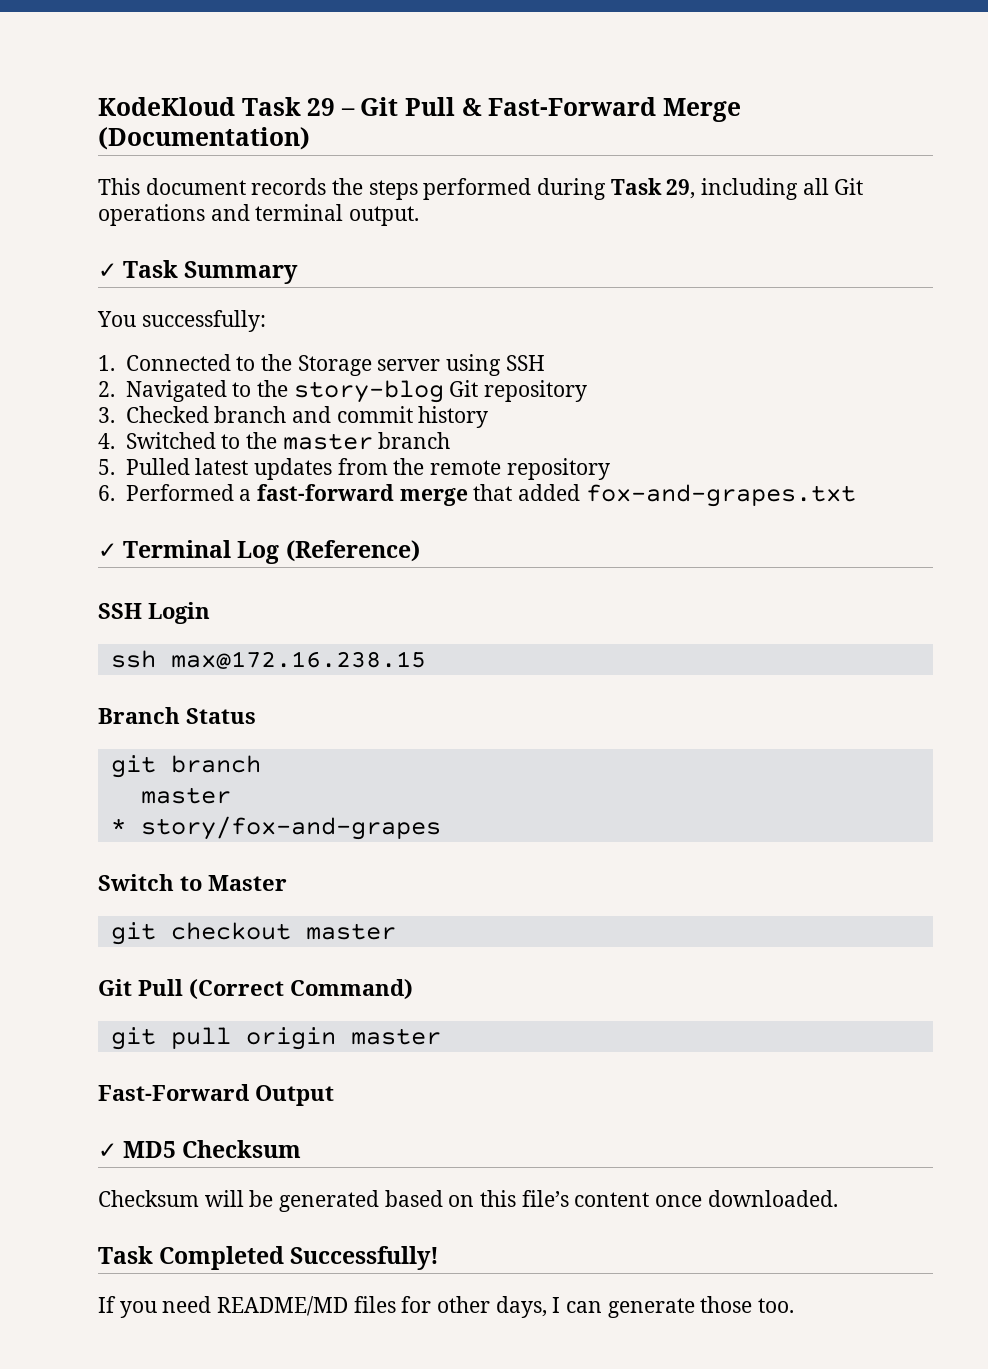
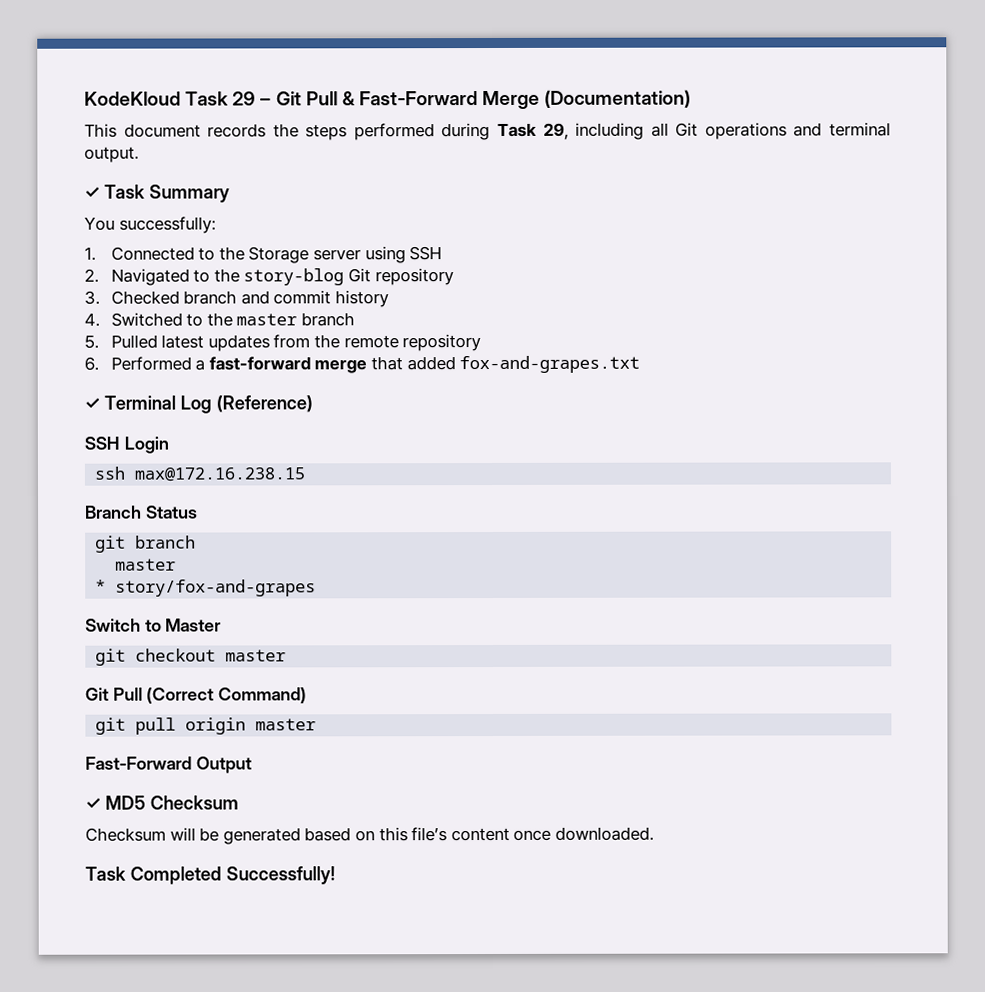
- If you need README/MD files for other days, I can generate those too.

